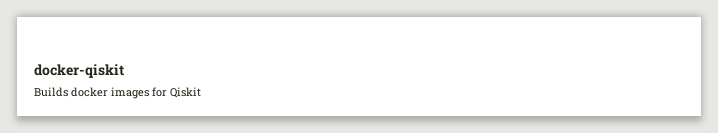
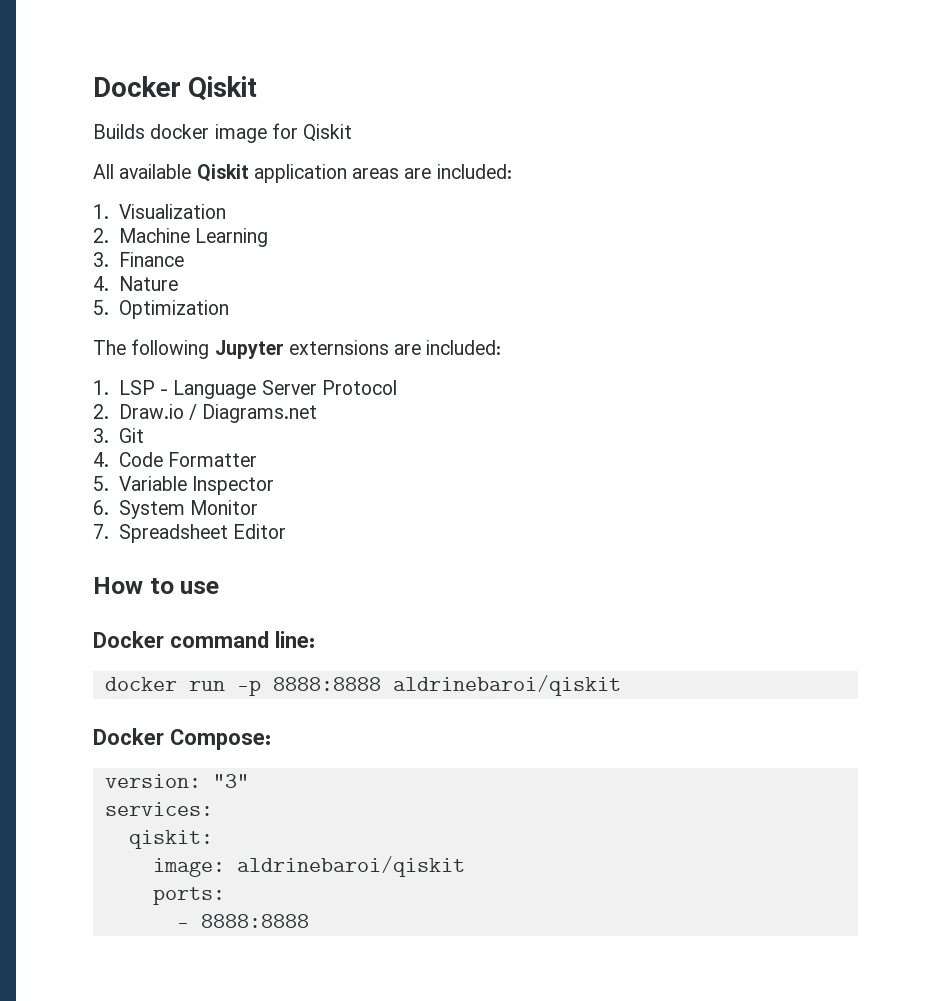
- docker-qiskit
+ Docker Qiskit
- Builds docker images for Qiskit
+ Builds docker image for Qiskit
+ All available Qiskit application areas are included:
+ 1. Visualization
+ 2. Machine Learning
+ 3. Finance
+ 4. Nature
+ 5. Optimization
+ The following Jupyter externsions are included:
+ 1. LSP - Language Server Protocol
+ 2. Draw.io / Diagrams.net
+ 3. Git
+ 4. Code Formatter
+ 5. Variable Inspector
+ 6. System Monitor
+ 7. Spreadsheet Editor
+ How to use
+ Docker command line:
+ docker run -p 8888:8888 aldrinebaroi/qiskit
+ Docker Compose:
+ version: "3"
+ services:
+ qiskit:
+ image: aldrinebaroi/qiskit
+ ports:
+ - 8888:8888

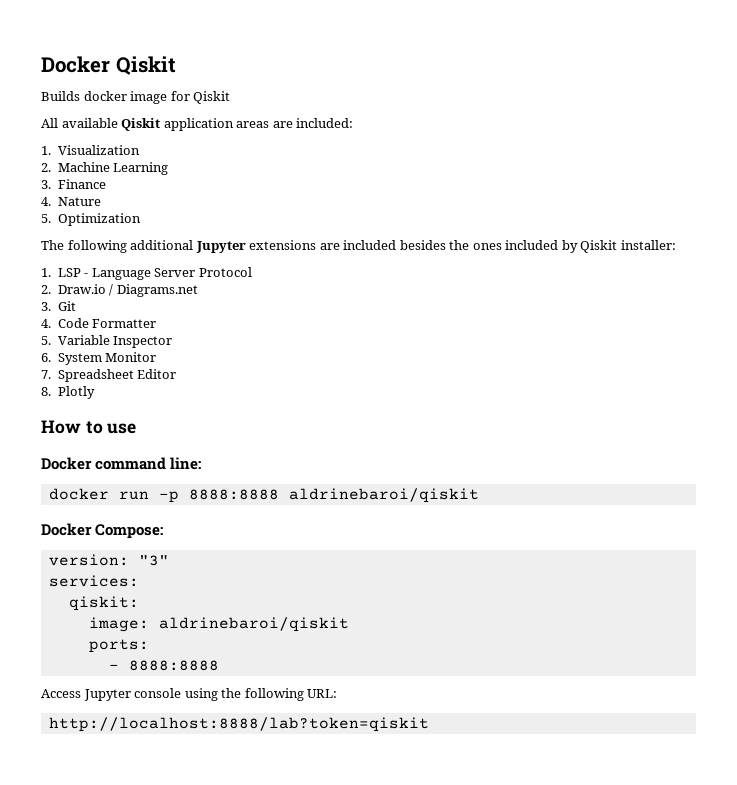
- The following Jupyter externsions are included:
+ The following additional Jupyter extensions are included besides the ones included by Qiskit installer:
+ 8. Plotly
+ Access Jupyter console using the following URL:
+ http://localhost:8888/lab?token=qiskit

